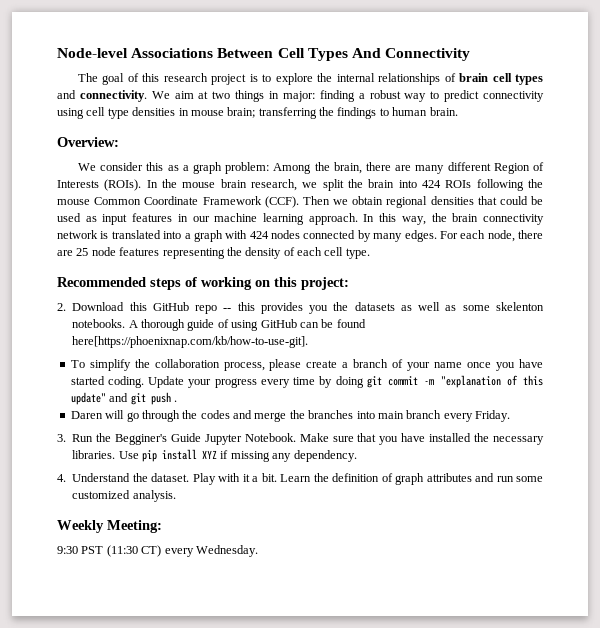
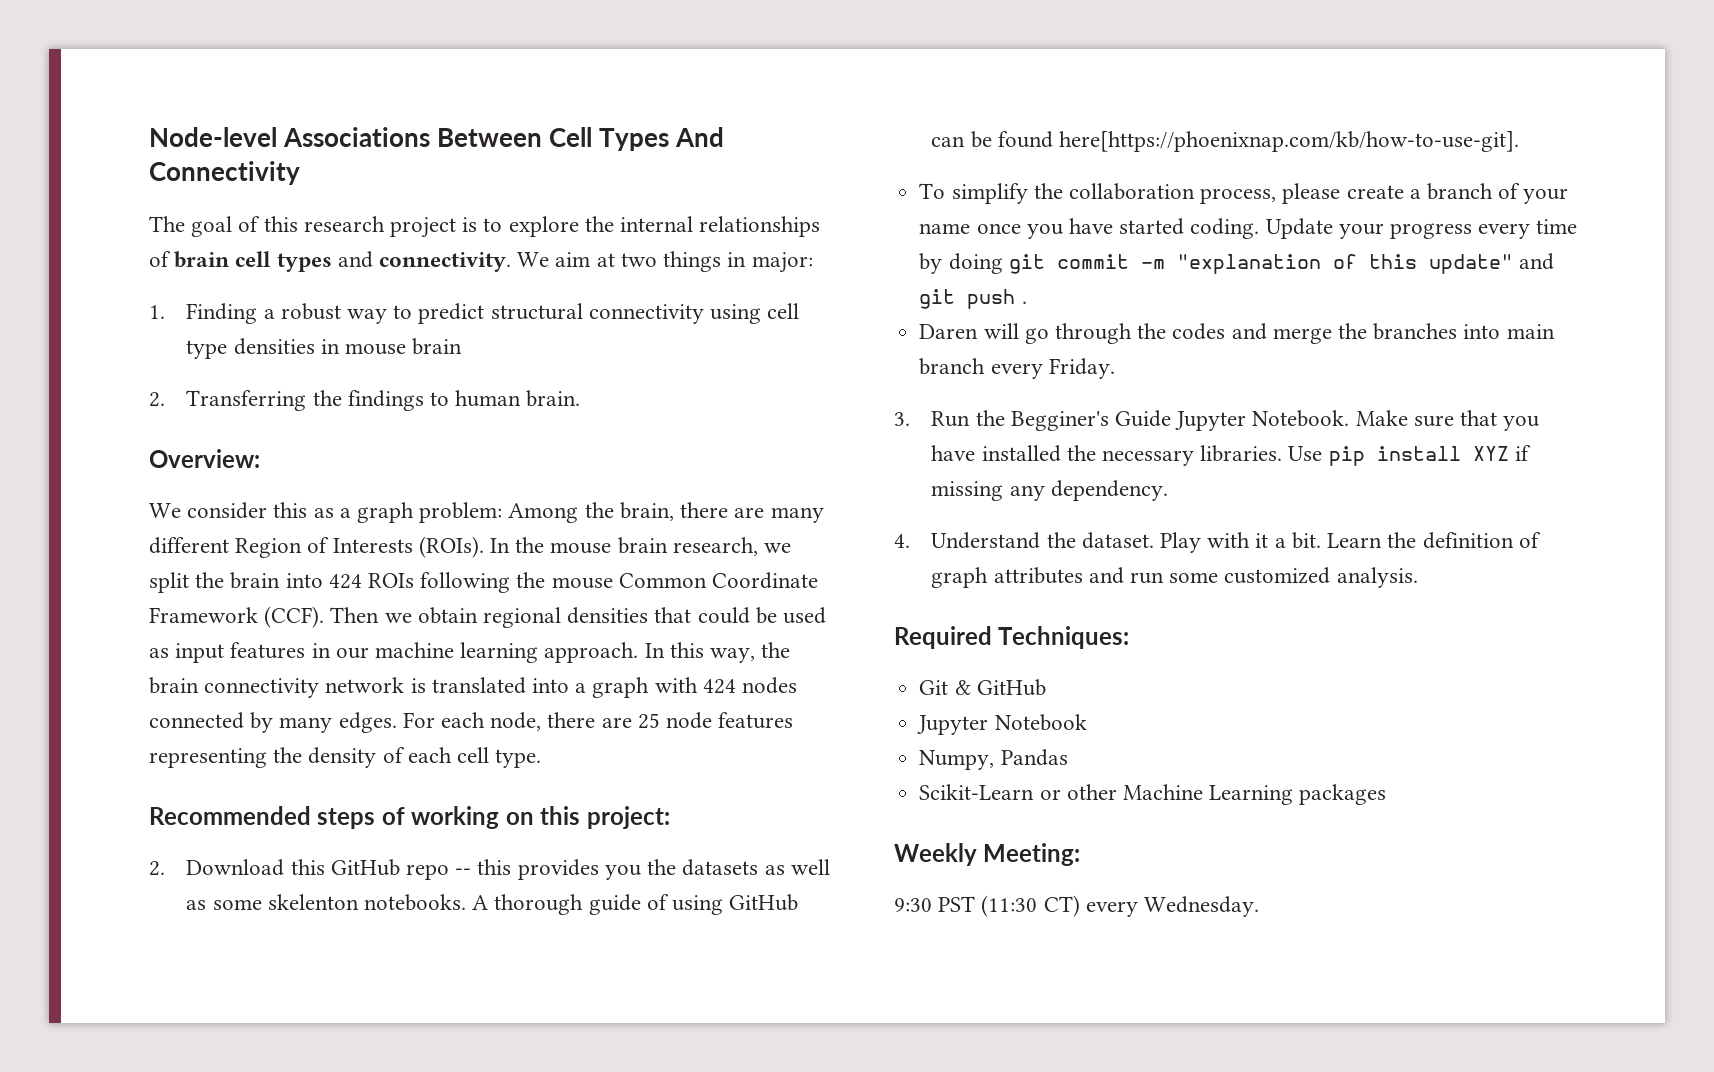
- We aim at two things in major: finding a robust way to predict connectivity using cell type densities in mouse brain; transferring the findings to human brain.
+ We aim at two things in major:
+ 1. Finding a robust way to predict structural connectivity using cell type densities in mouse brain
+ 2. Transferring the findings to human brain.
+ Required Techniques:
+ Git & GitHub
+ Jupyter Notebook
+ Numpy, Pandas
+ Scikit-Learn or other Machine Learning packages

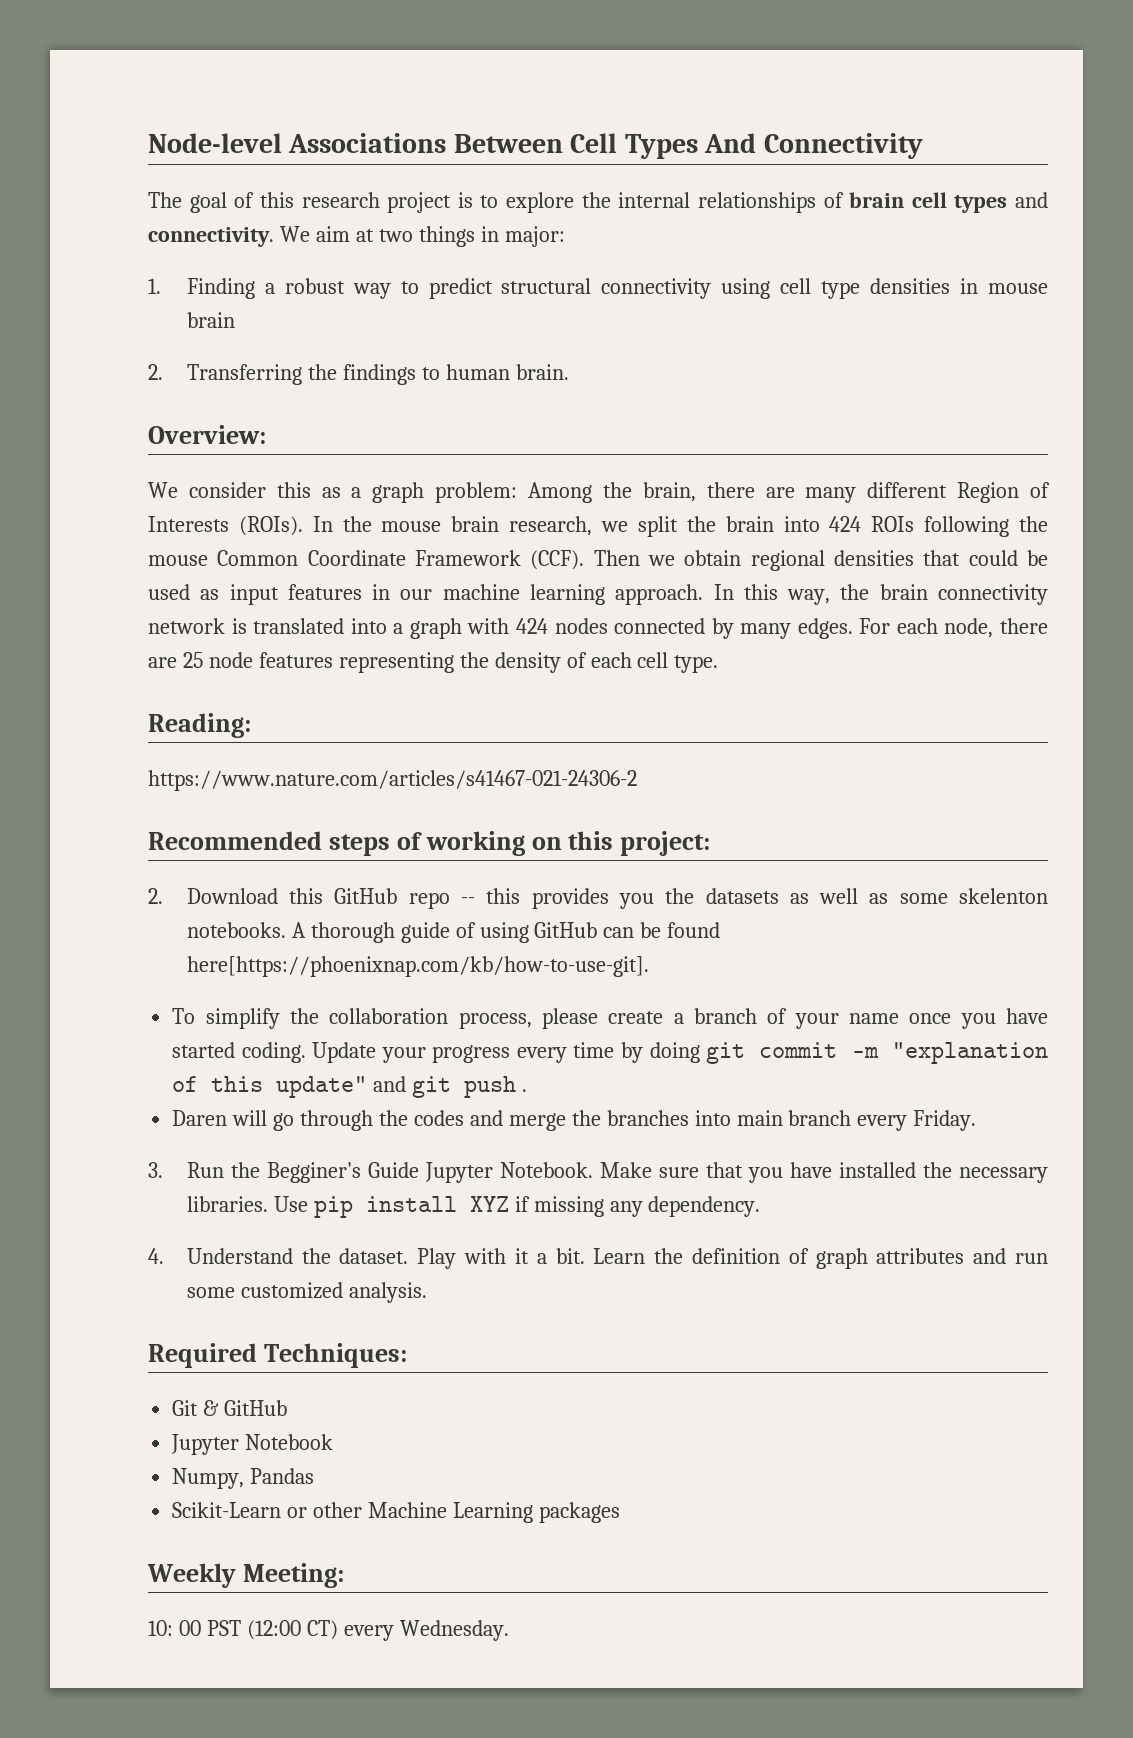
+ Reading:
+ https://www.nature.com/articles/s41467-021-24306-2
- 9:30 PST (11:30 CT) every Wednesday.
+ 10: 00 PST (12:00 CT) every Wednesday.

